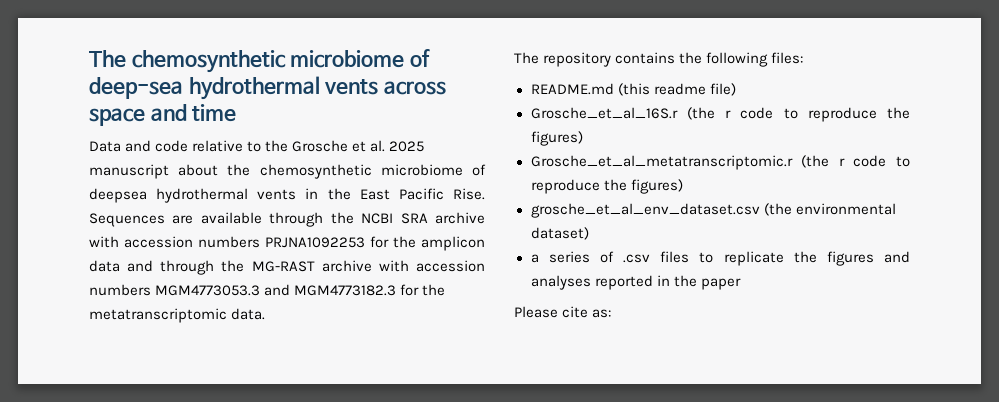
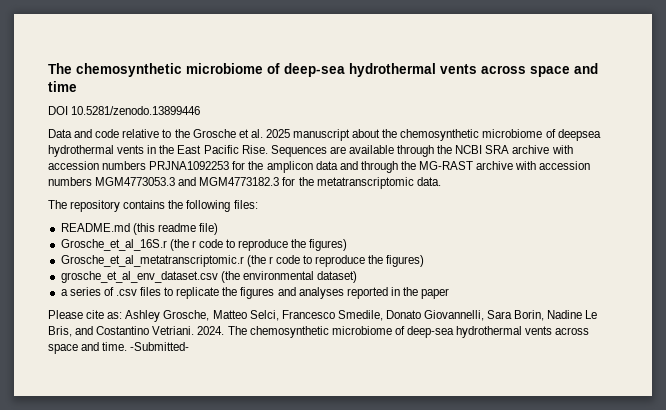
+ DOI 10.5281/zenodo.13899446
- Please cite as:
+ Please cite as: Ashley Grosche, Matteo Selci, Francesco Smedile, Donato Giovannelli, Sara Borin, Nadine Le Bris, and Costantino Vetriani. 2024. The chemosynthetic microbiome of deep-sea hydrothermal vents across space and time. -Submitted-

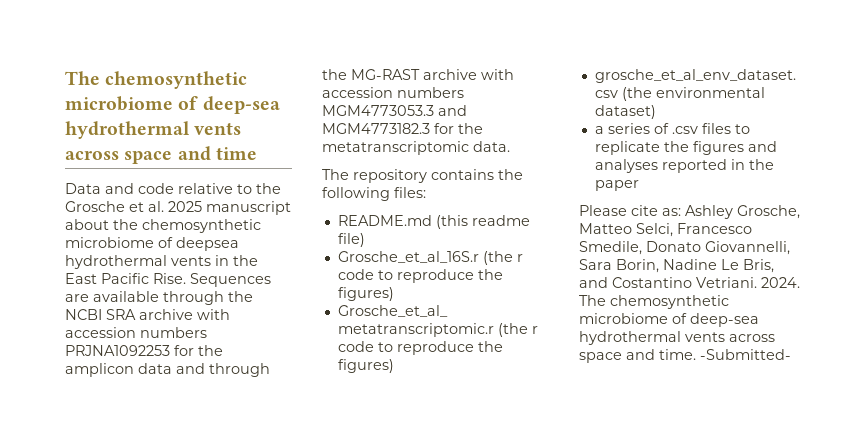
- DOI 10.5281/zenodo.13899446

